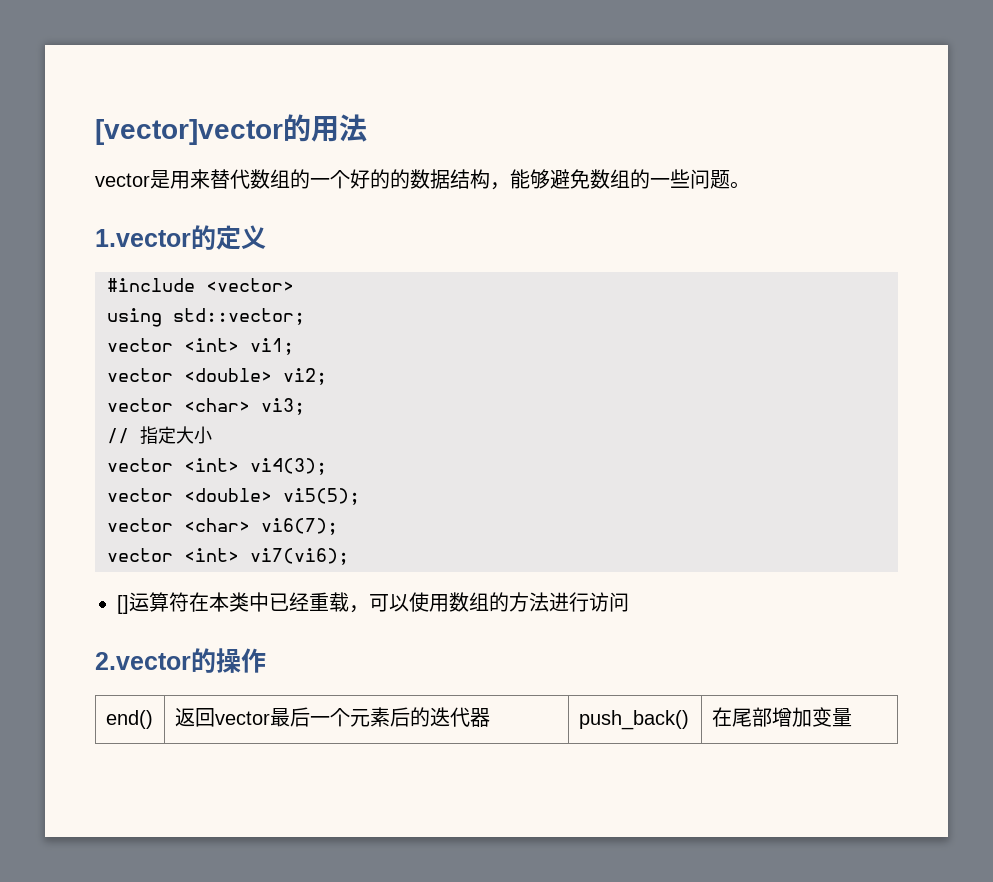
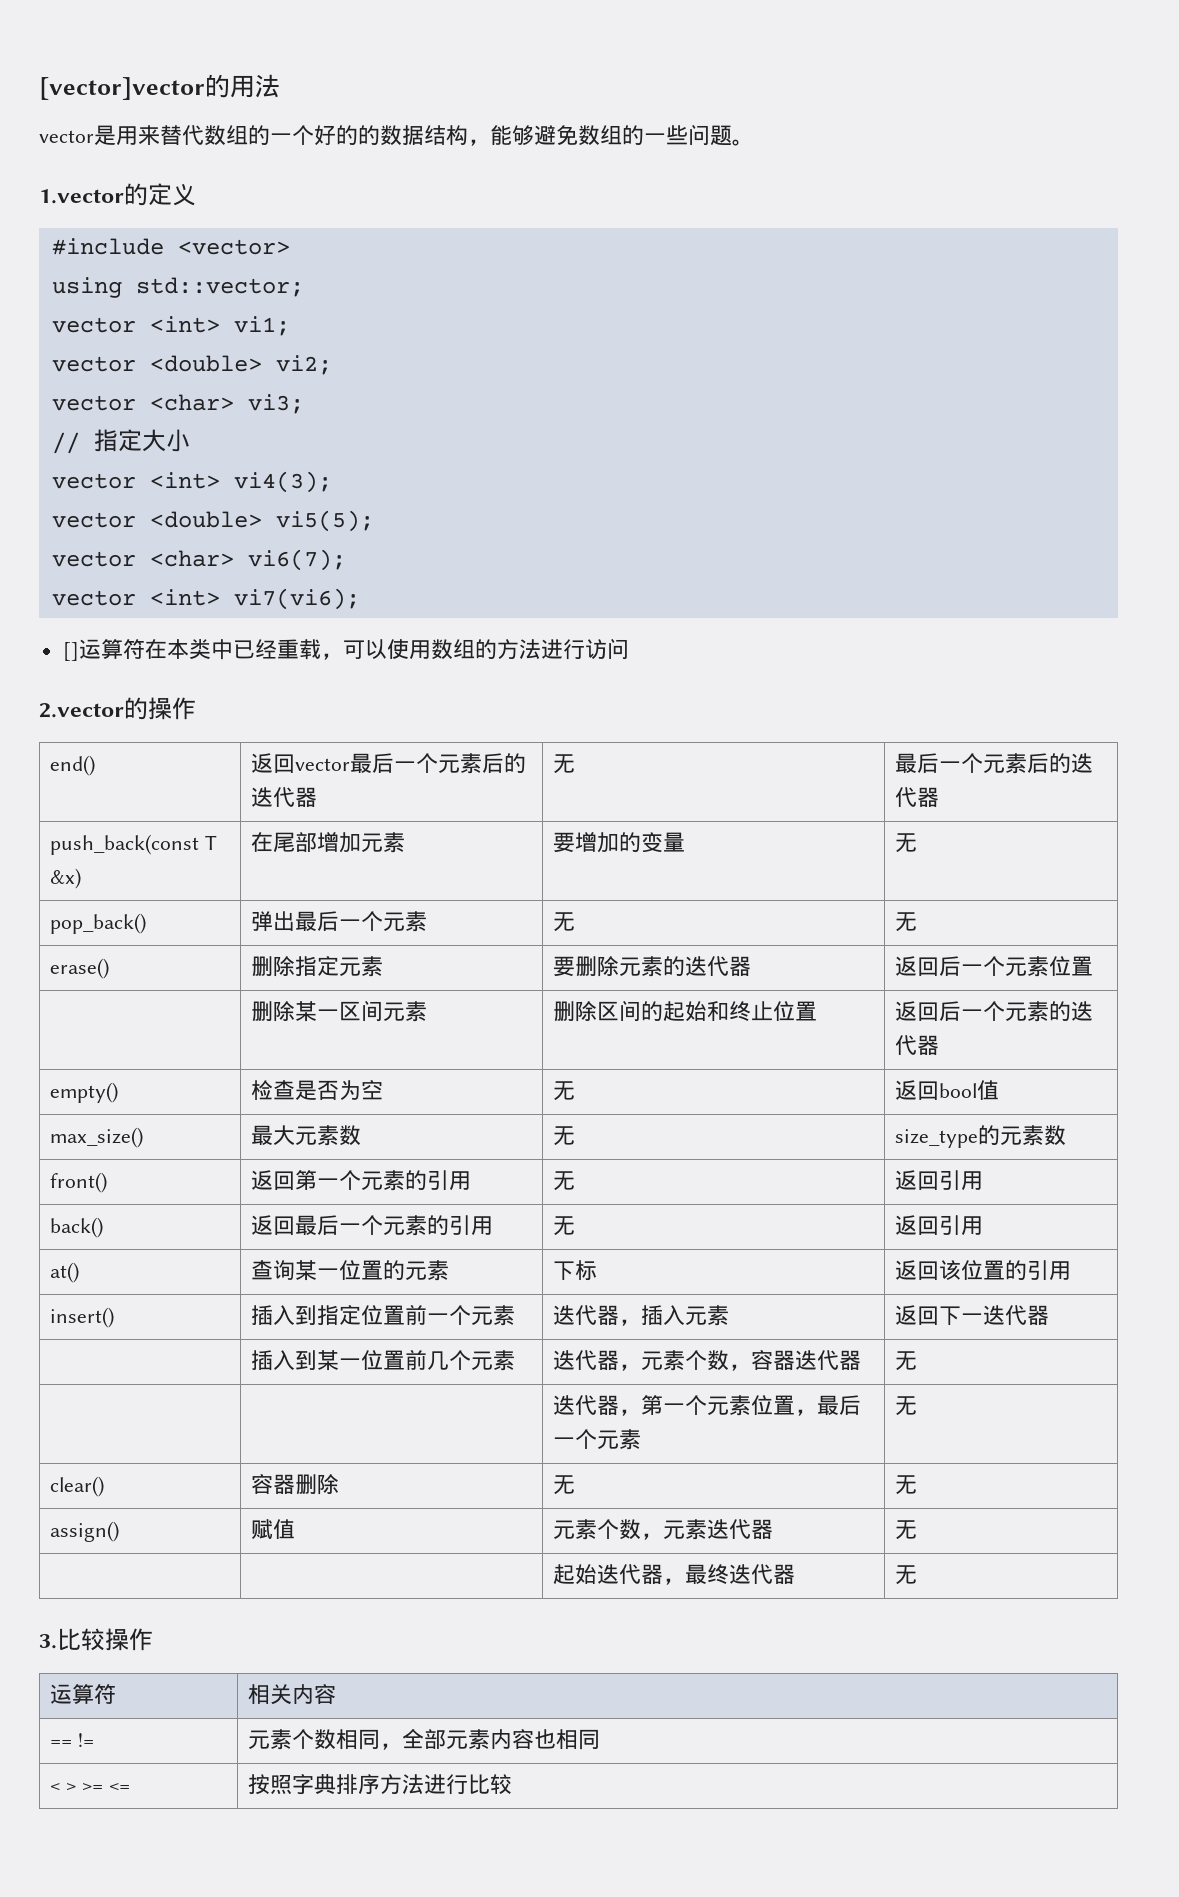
- end() | 返回vector最后一个元素后的迭代器 | push_back() | 在尾部增加变量
+ end() | 返回vector最后一个元素后的迭代器 | 无 | 最后一个元素后的迭代器
+ push_back(const T &x) | 在尾部增加元素 | 要增加的变量 | 无
+ pop_back() | 弹出最后一个元素 | 无 | 无
+ erase() | 删除指定元素 | 要删除元素的迭代器 | 返回后一个元素位置
+ | 删除某一区间元素 | 删除区间的起始和终止位置 | 返回后一个元素的迭代器
+ empty() | 检查是否为空 | 无 | 返回bool值
+ max_size() | 最大元素数 | 无 | size_type的元素数
+ front() | 返回第一个元素的引用 | 无 | 返回引用
+ back() | 返回最后一个元素的引用 | 无 | 返回引用
+ at() | 查询某一位置的元素 | 下标 | 返回该位置的引用
+ insert() | 插入到指定位置前一个元素 | 迭代器，插入元素 | 返回下一迭代器
+ | 插入到某一位置前几个元素 | 迭代器，元素个数，容器迭代器 | 无
+ | | 迭代器，第一个元素位置，最后一个元素 | 无
+ clear() | 容器删除 | 无 | 无
+ assign() | 赋值 | 元素个数，元素迭代器 | 无
+ | | 起始迭代器，最终迭代器 | 无
+ 3.比较操作
+ 运算符 | 相关内容
+ == != | 元素个数相同，全部元素内容也相同
+ < > >= <= | 按照字典排序方法进行比较

